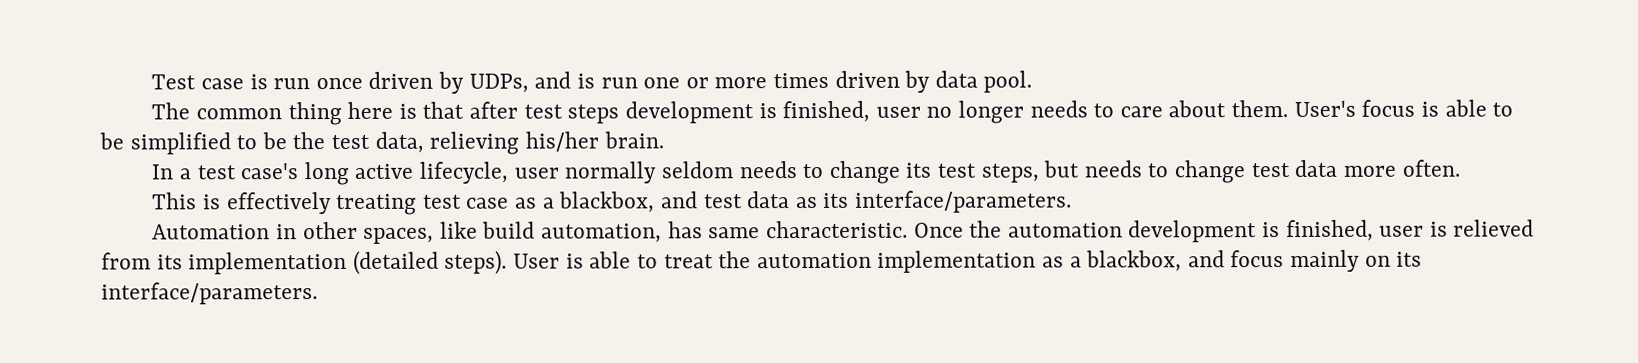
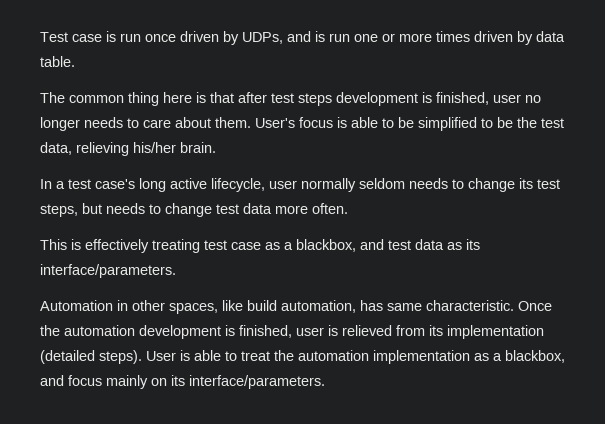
- Test case is run once driven by UDPs, and is run one or more times driven by data pool.
+ Test case is run once driven by UDPs, and is run one or more times driven by data table.

